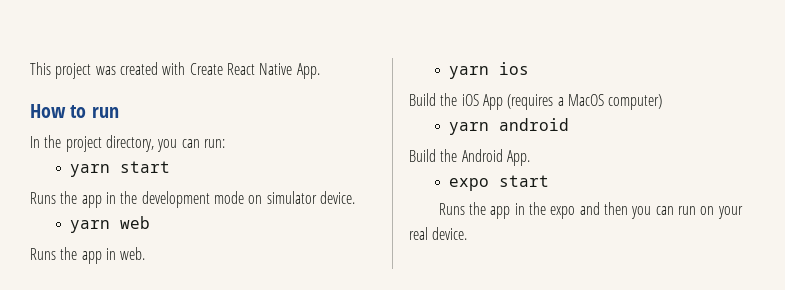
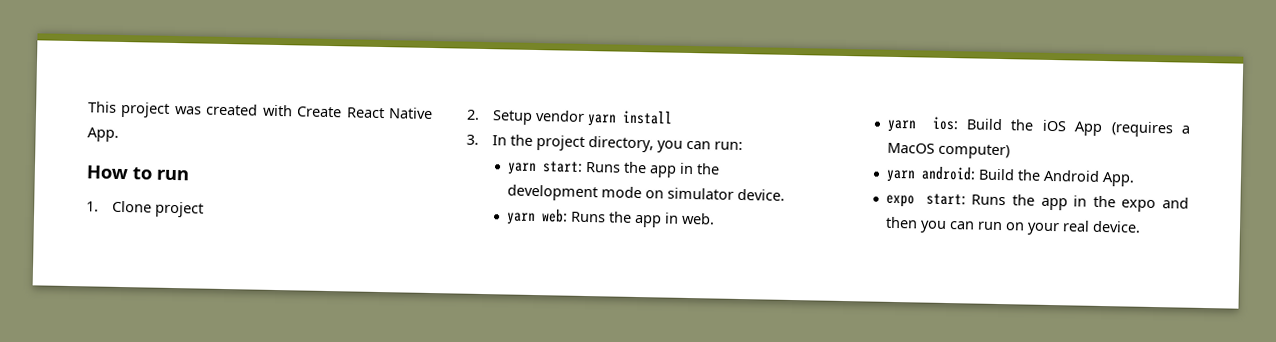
- In the project directory, you can run:
+ 1. Clone project
+ 2. Setup vendor yarn install
+ 3. In the project directory, you can run:
- yarn start
- Runs the app in the development mode on simulator device.
+ yarn start: Runs the app in the development mode on simulator device.
- yarn web
- Runs the app in web.
+ yarn web: Runs the app in web.
- yarn ios
- Build the iOS App (requires a MacOS computer)
+ yarn ios: Build the iOS App (requires a MacOS computer)
- yarn android
- Build the Android App.
+ yarn android: Build the Android App.
- expo start
- Runs the app in the expo and then you can run on your real device.
+ expo start: Runs the app in the expo and then you can run on your real device.

